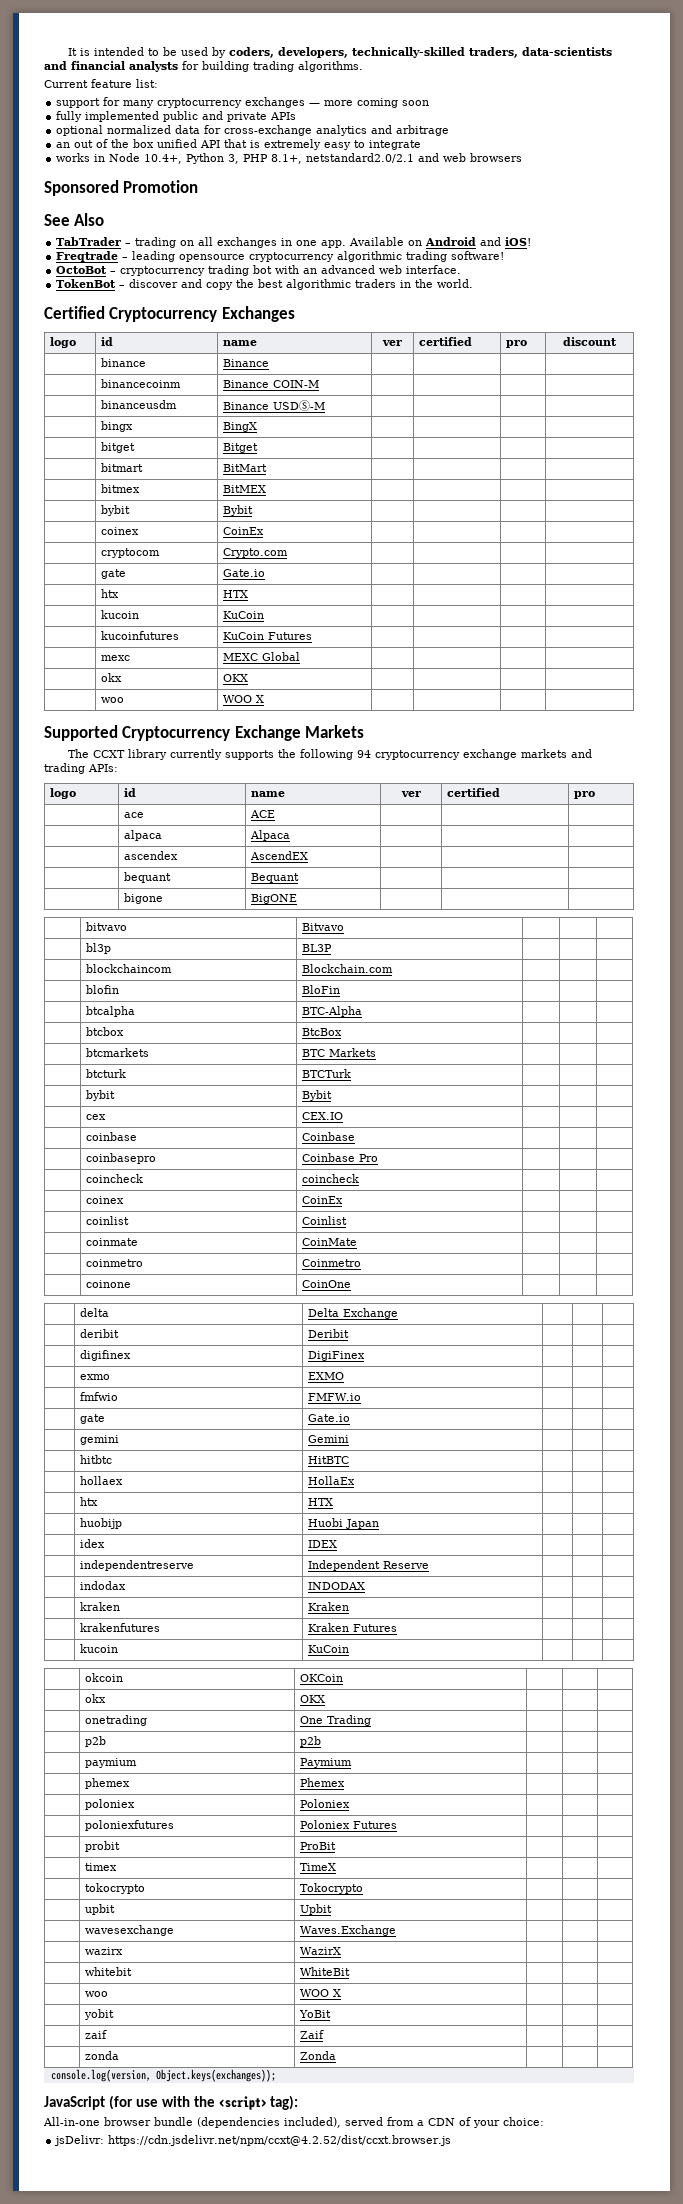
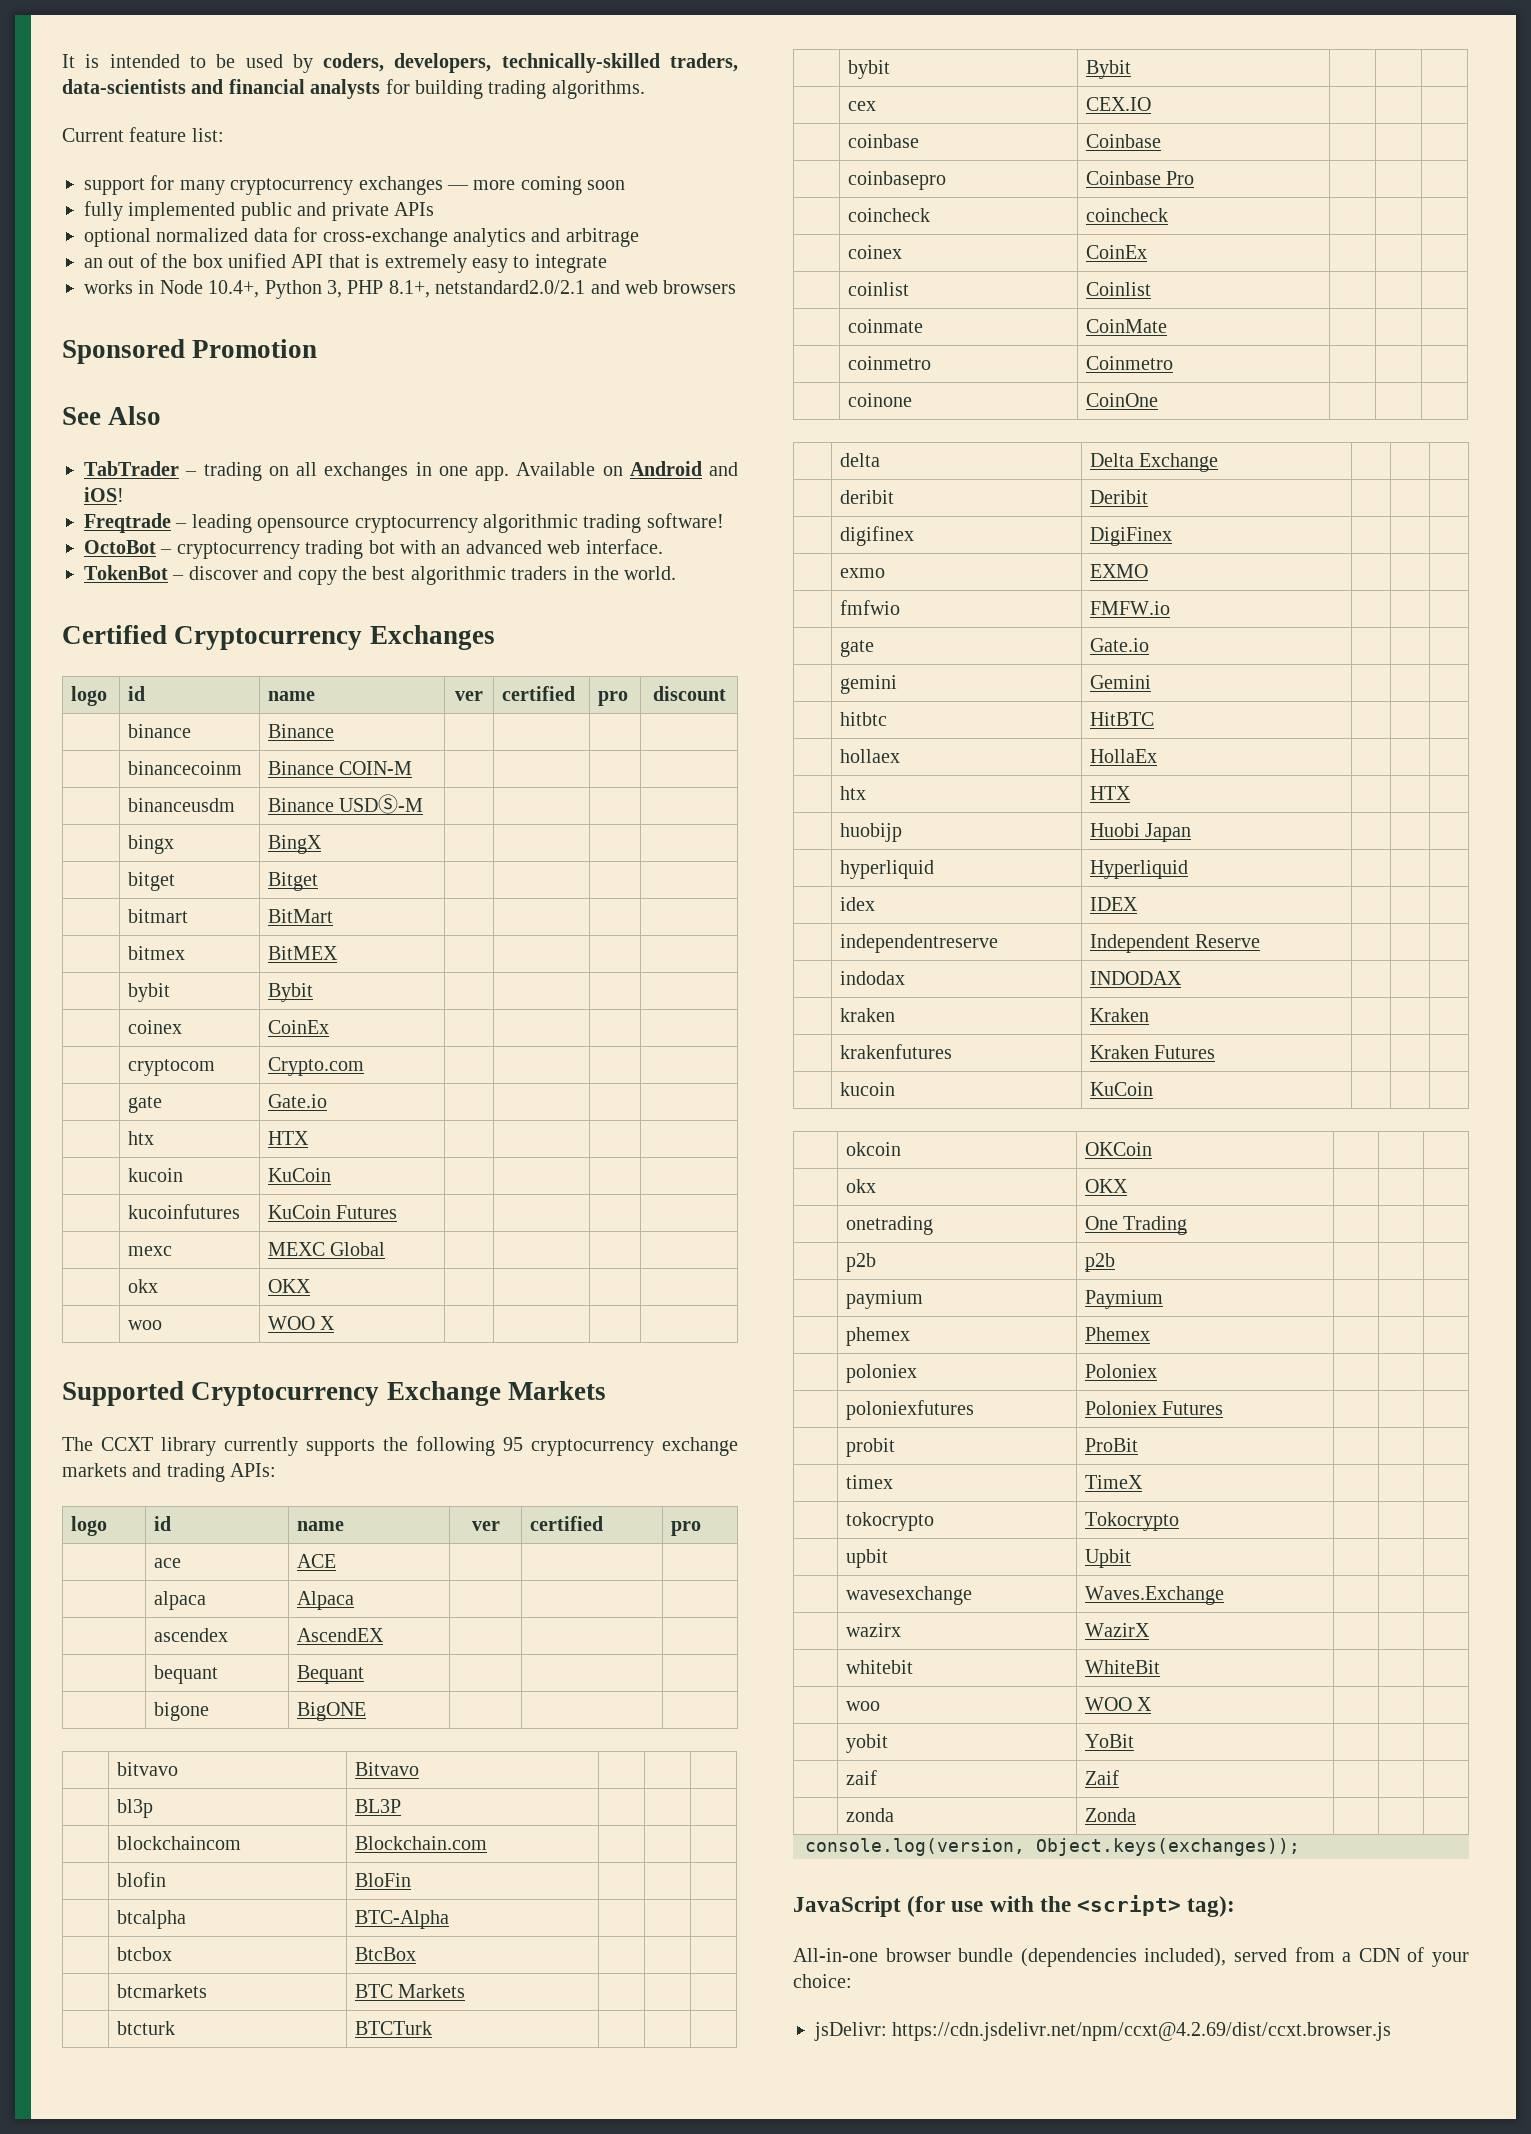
- The CCXT library currently supports the following 94 cryptocurrency exchange markets and trading APIs:
+ The CCXT library currently supports the following 95 cryptocurrency exchange markets and trading APIs:
+ | hyperliquid | Hyperliquid | | |
- jsDelivr: https://cdn.jsdelivr.net/npm/ccxt@4.2.52/dist/ccxt.browser.js
+ jsDelivr: https://cdn.jsdelivr.net/npm/ccxt@4.2.69/dist/ccxt.browser.js

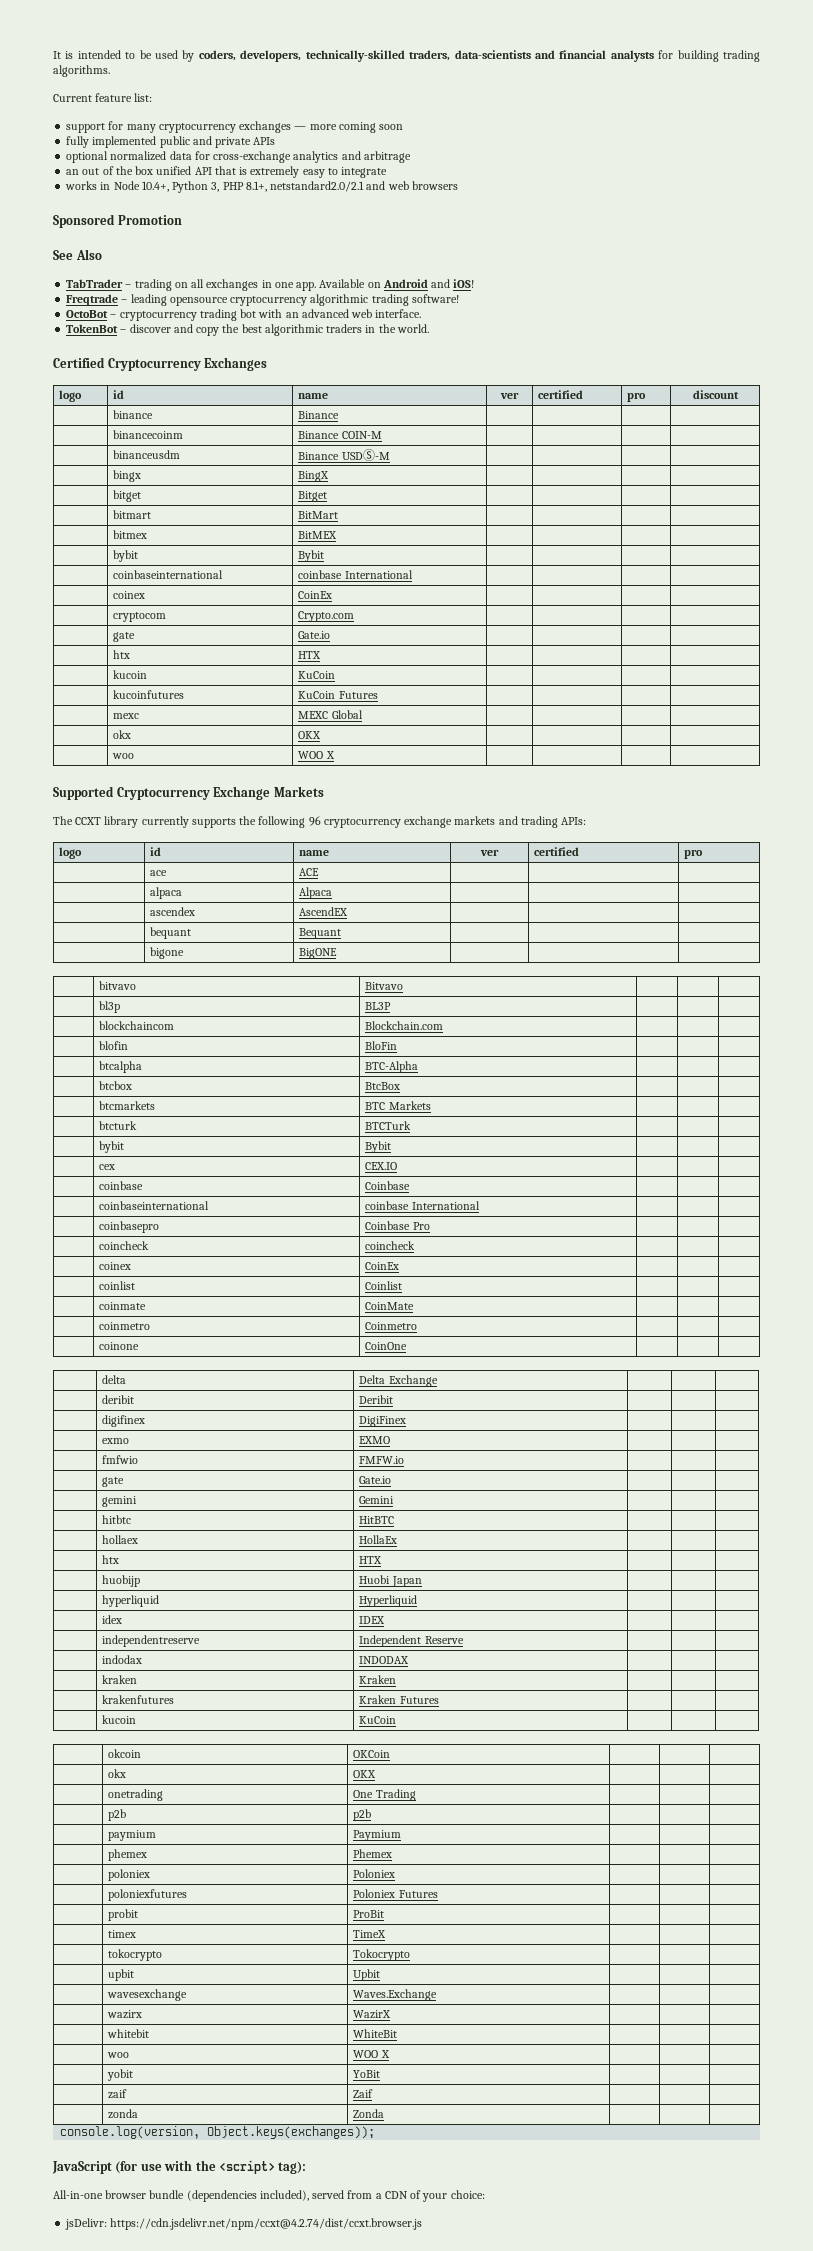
+ | coinbaseinternational | coinbase International | | | |
- The CCXT library currently supports the following 95 cryptocurrency exchange markets and trading APIs:
+ The CCXT library currently supports the following 96 cryptocurrency exchange markets and trading APIs:
  | coinbase | Coinbase | | |
+ | coinbaseinternational | coinbase International | | |
- jsDelivr: https://cdn.jsdelivr.net/npm/ccxt@4.2.69/dist/ccxt.browser.js
+ jsDelivr: https://cdn.jsdelivr.net/npm/ccxt@4.2.74/dist/ccxt.browser.js

